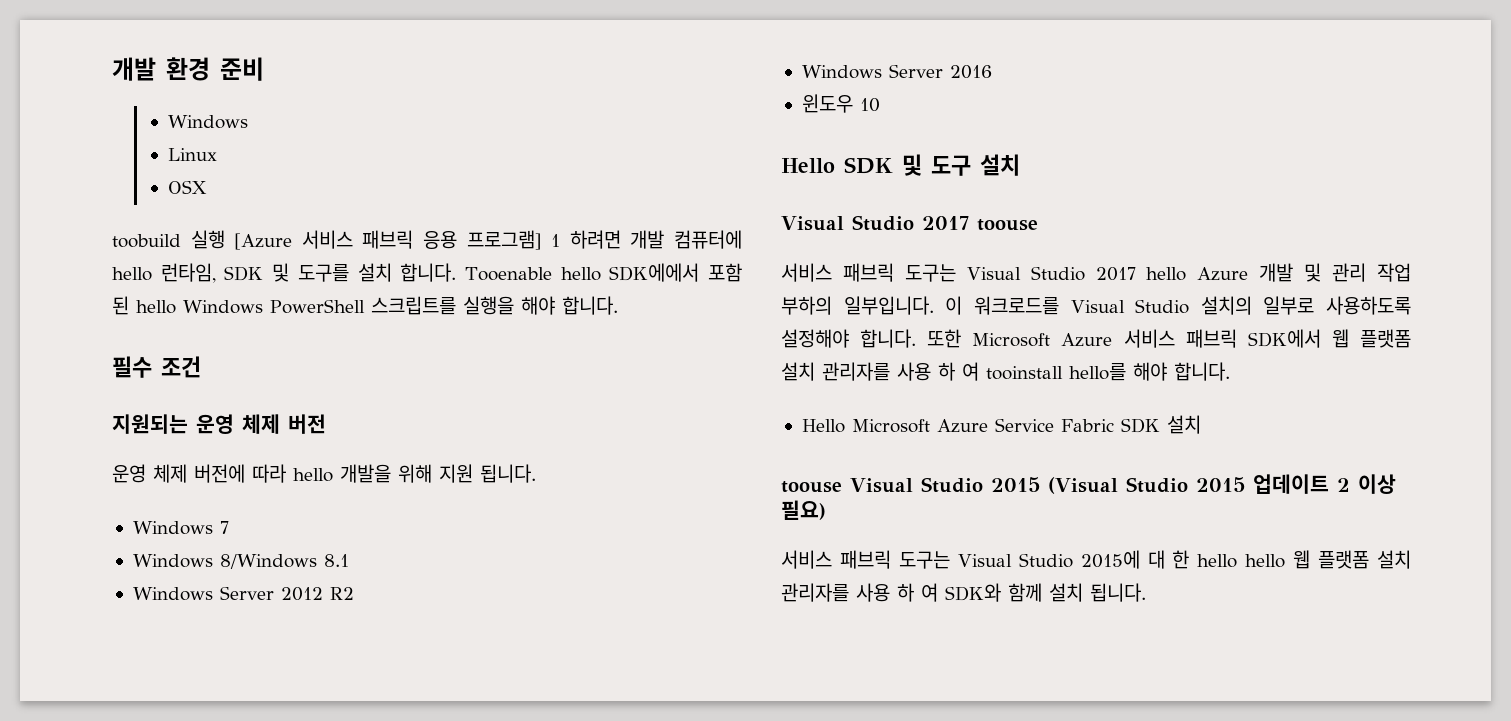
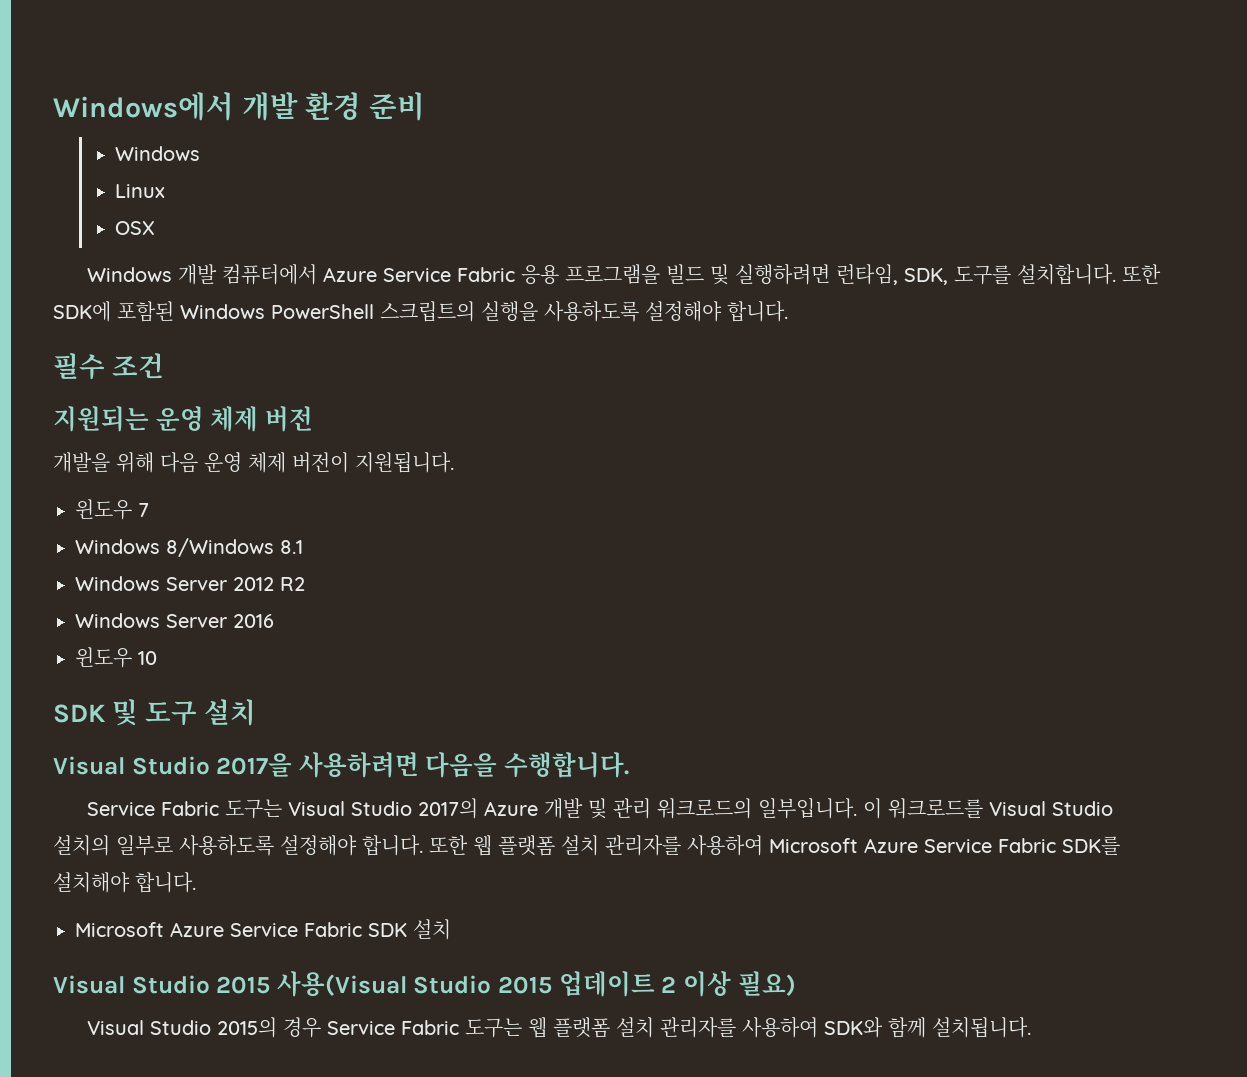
- 개발 환경 준비
+ Windows에서 개발 환경 준비
- toobuild 실행 [Azure 서비스 패브릭 응용 프로그램] 1 하려면 개발 컴퓨터에 hello 런타임, SDK 및 도구를 설치 합니다. Tooenable hello SDK에에서 포함 된 hello Windows PowerShell 스크립트를 실행을 해야 합니다.
+ Windows 개발 컴퓨터에서 Azure Service Fabric 응용 프로그램을 빌드 및 실행하려면 런타임, SDK, 도구를 설치합니다. 또한 SDK에 포함된 Windows PowerShell 스크립트의 실행을 사용하도록 설정해야 합니다.
- 운영 체제 버전에 따라 hello 개발을 위해 지원 됩니다.
- Windows 7
+ 개발을 위해 다음 운영 체제 버전이 지원됩니다.
+ 윈도우 7
- Hello SDK 및 도구 설치
+ SDK 및 도구 설치
- Visual Studio 2017 toouse
- 서비스 패브릭 도구는 Visual Studio 2017 hello Azure 개발 및 관리 작업 부하의 일부입니다.
+ Visual Studio 2017을 사용하려면 다음을 수행합니다.
+ Service Fabric 도구는 Visual Studio 2017의 Azure 개발 및 관리 워크로드의 일부입니다.
- 또한 Microsoft Azure 서비스 패브릭 SDK에서 웹 플랫폼 설치 관리자를 사용 하 여 tooinstall hello를 해야 합니다.
- Hello Microsoft Azure Service Fabric SDK 설치
+ 또한 웹 플랫폼 설치 관리자를 사용하여 Microsoft Azure Service Fabric SDK를 설치해야 합니다.
+ Microsoft Azure Service Fabric SDK 설치
- toouse Visual Studio 2015 (Visual Studio 2015 업데이트 2 이상 필요)
+ Visual Studio 2015 사용(Visual Studio 2015 업데이트 2 이상 필요)
- 서비스 패브릭 도구는 Visual Studio 2015에 대 한 hello hello 웹 플랫폼 설치 관리자를 사용 하 여 SDK와 함께 설치 됩니다.
+ Visual Studio 2015의 경우 Service Fabric 도구는 웹 플랫폼 설치 관리자를 사용하여 SDK와 함께 설치됩니다.

